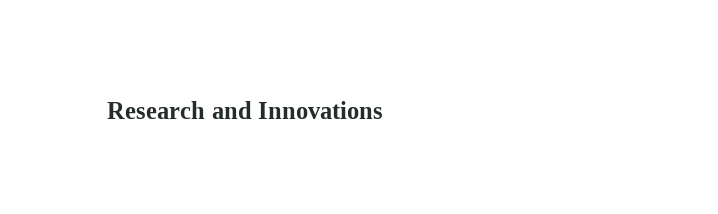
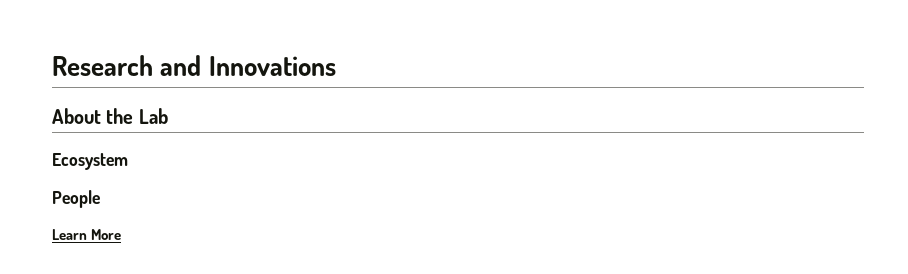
+ About the Lab
+ Ecosystem
+ People
+ Learn More

